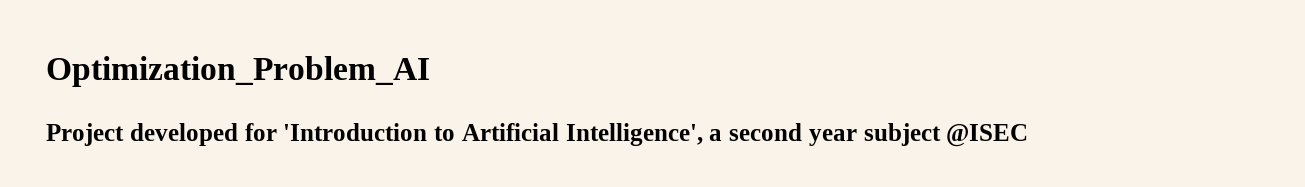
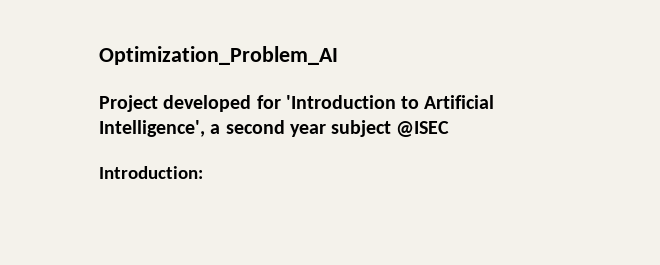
+ Introduction:

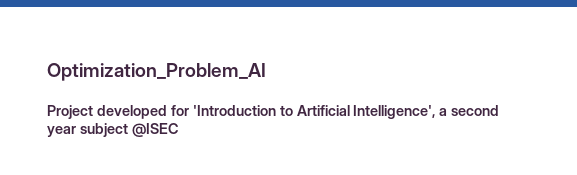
- Introduction:

